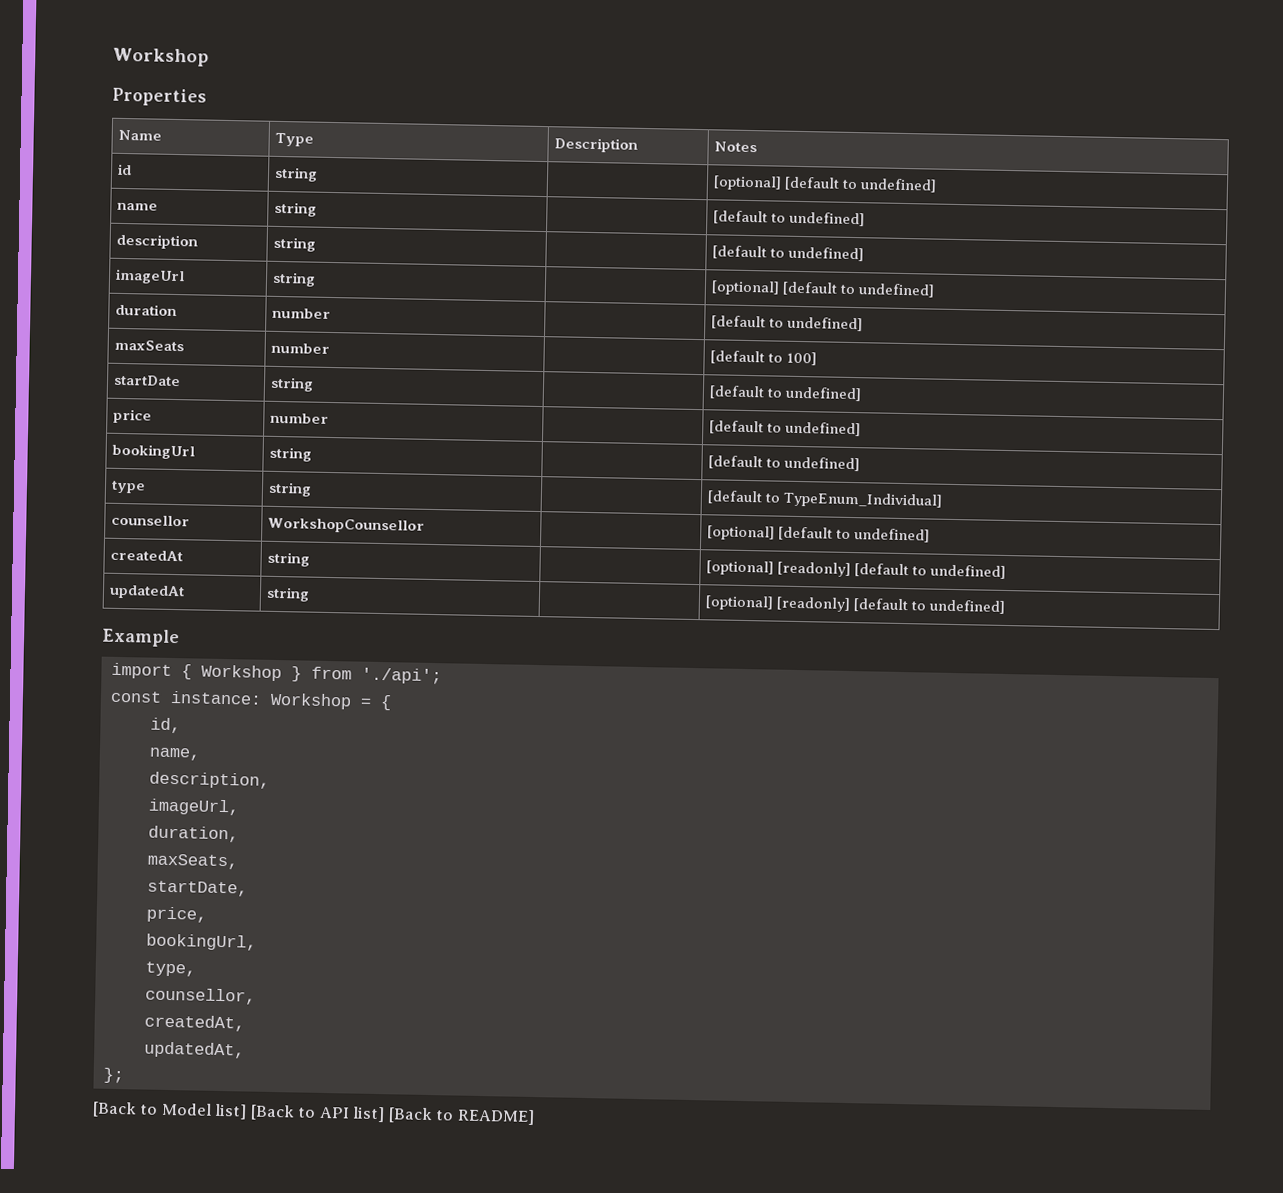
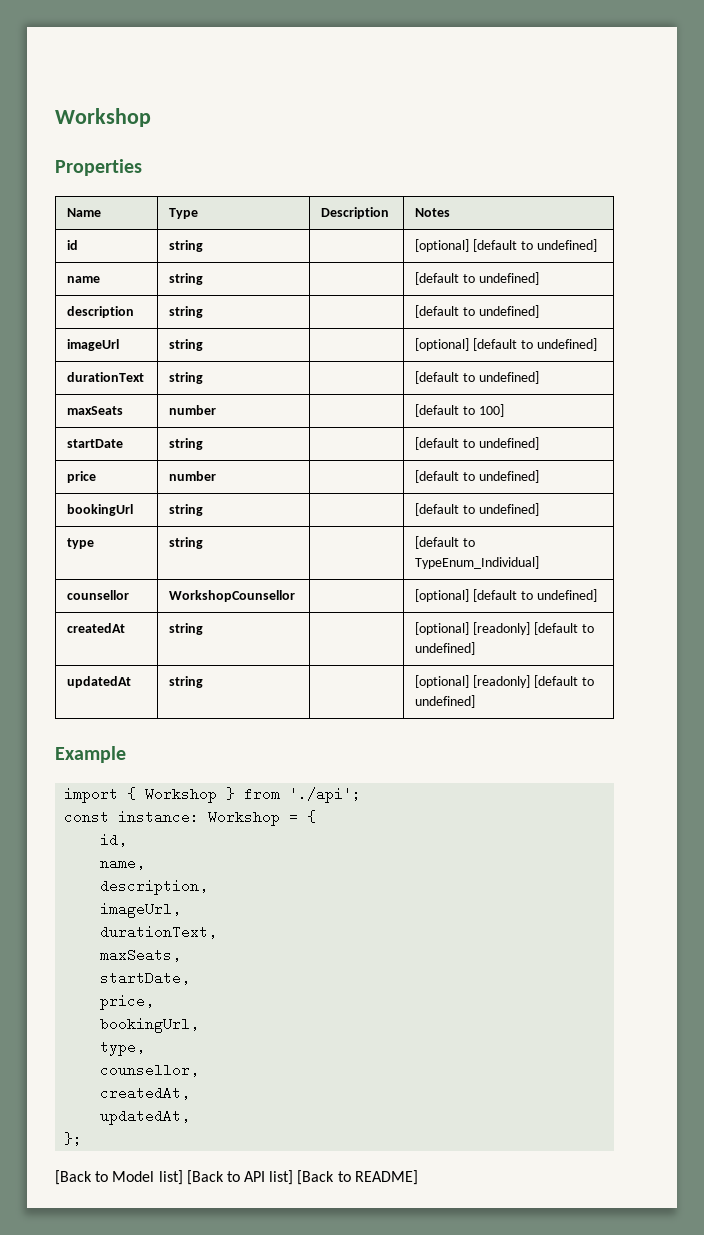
- duration | number | | [default to undefined]
+ durationText | string | | [default to undefined]
- duration,
+ durationText,

